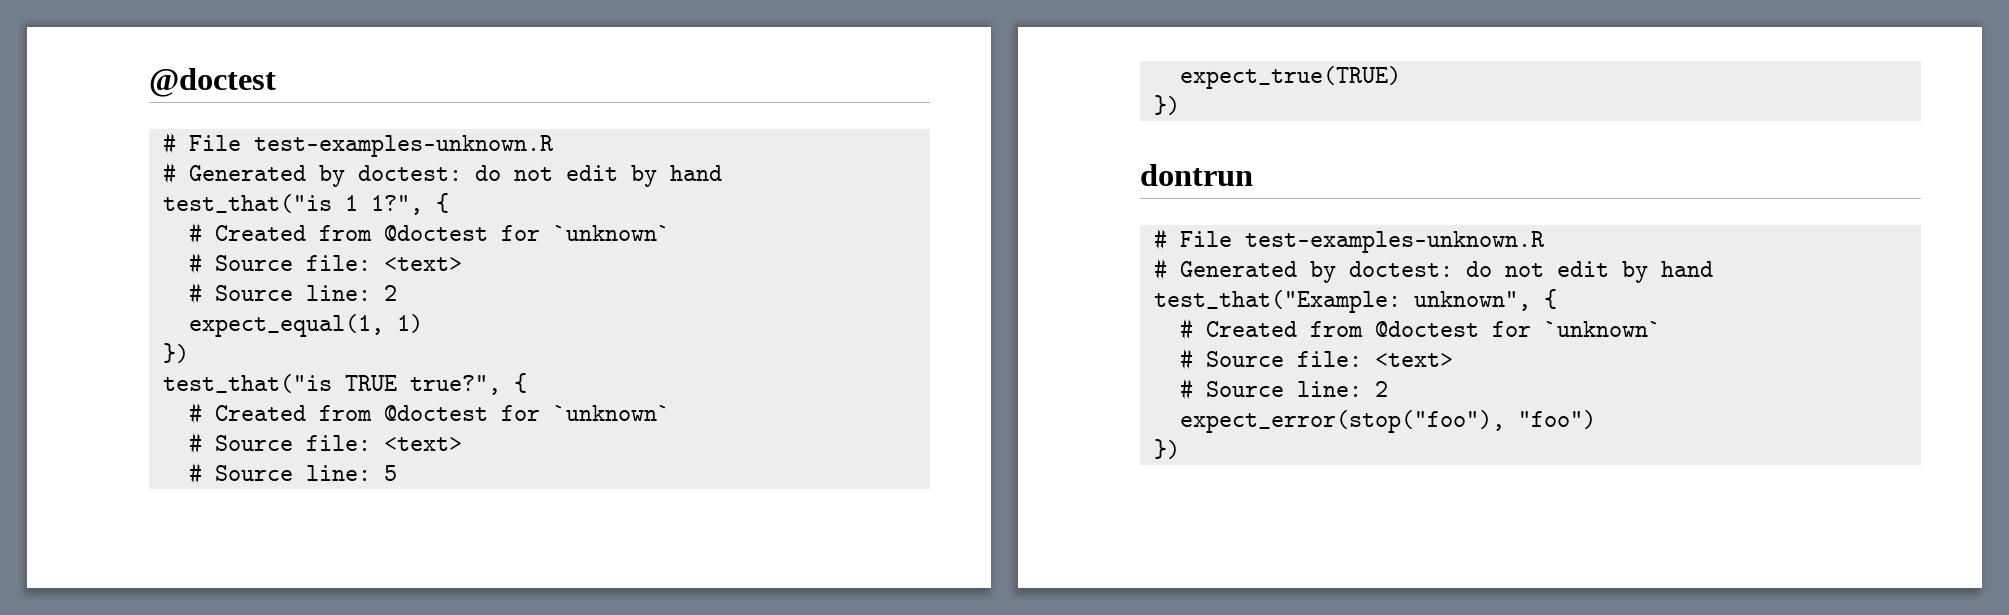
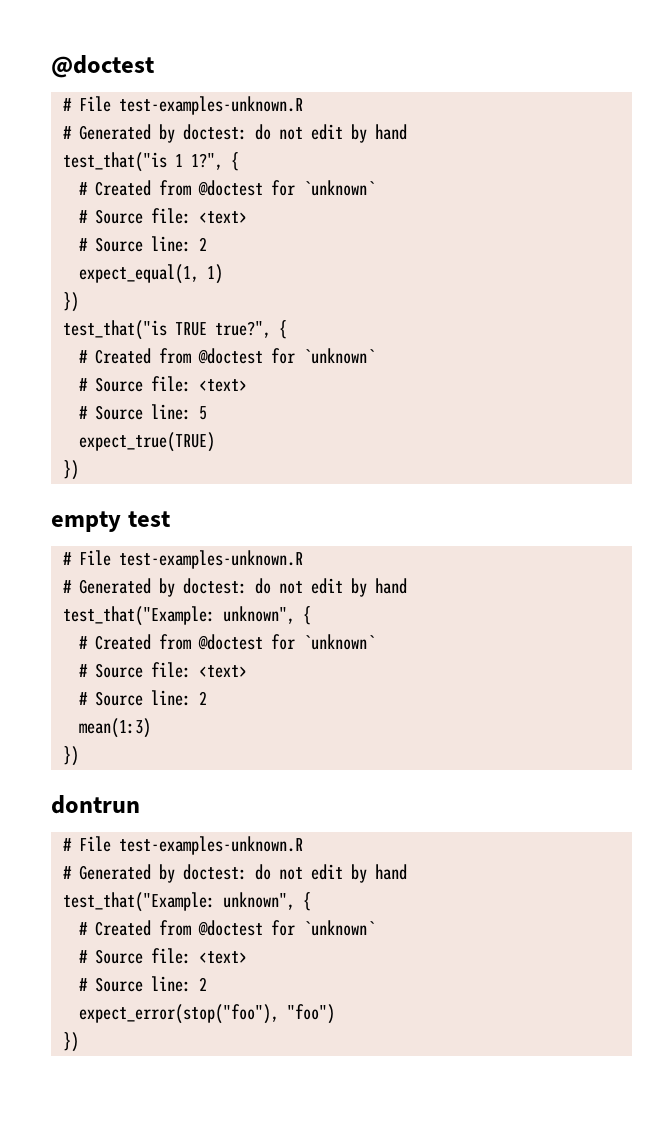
+ empty test
+ # File test-examples-unknown.R
+ # Generated by doctest: do not edit by hand
+ test_that("Example: unknown", {
+ # Created from @doctest for `unknown`
+ # Source file: <text>
+ # Source line: 2
+ mean(1:3)
+ })

